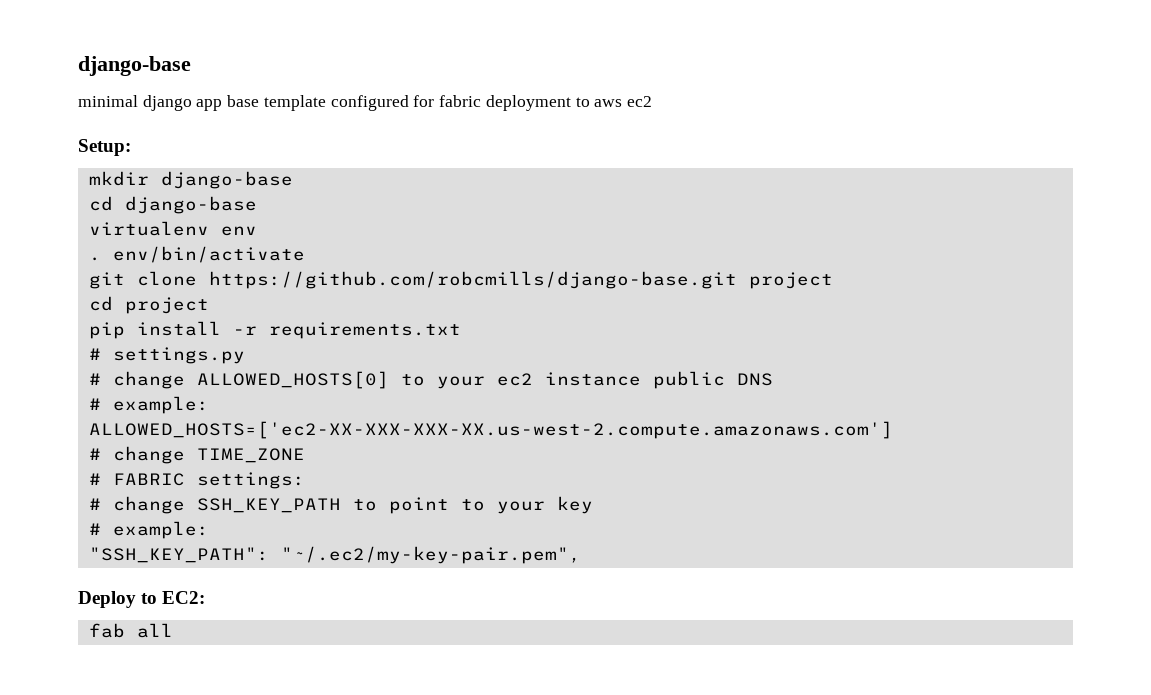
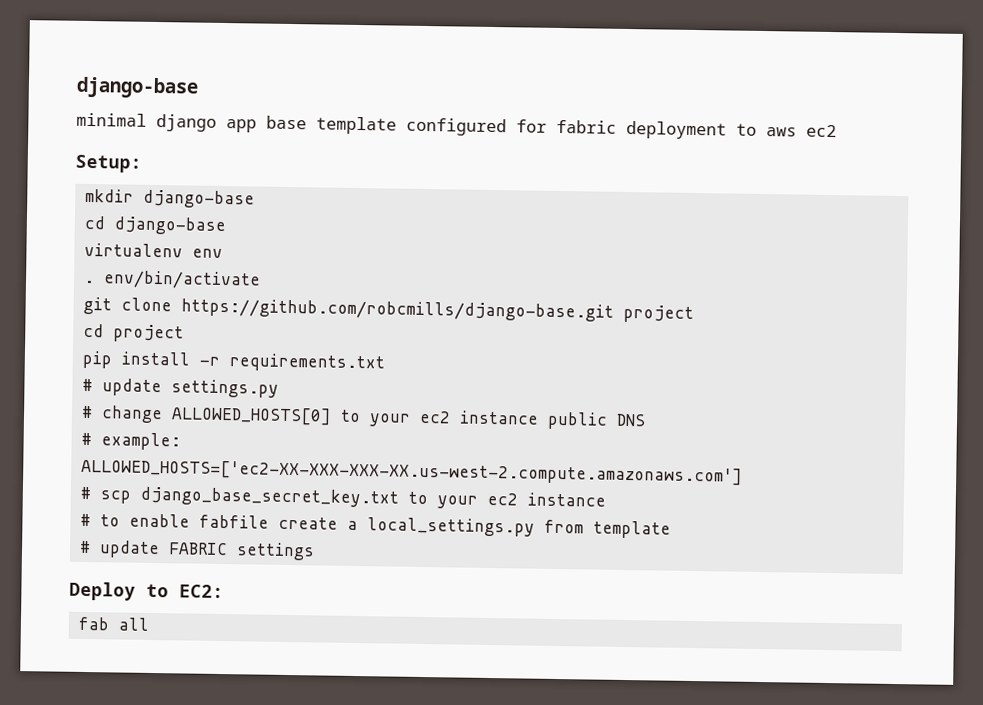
- # settings.py
+ # update settings.py
- # change TIME_ZONE
- # FABRIC settings:
- # change SSH_KEY_PATH to point to your key
- # example:
- "SSH_KEY_PATH": "~/.ec2/my-key-pair.pem",
+ # scp django_base_secret_key.txt to your ec2 instance
+ # to enable fabfile create a local_settings.py from template
+ # update FABRIC settings

